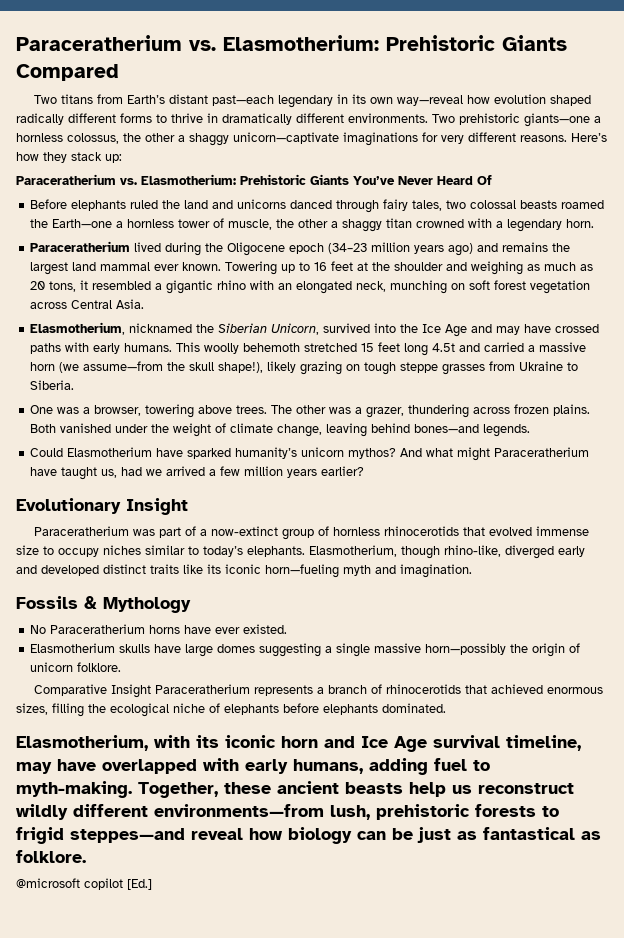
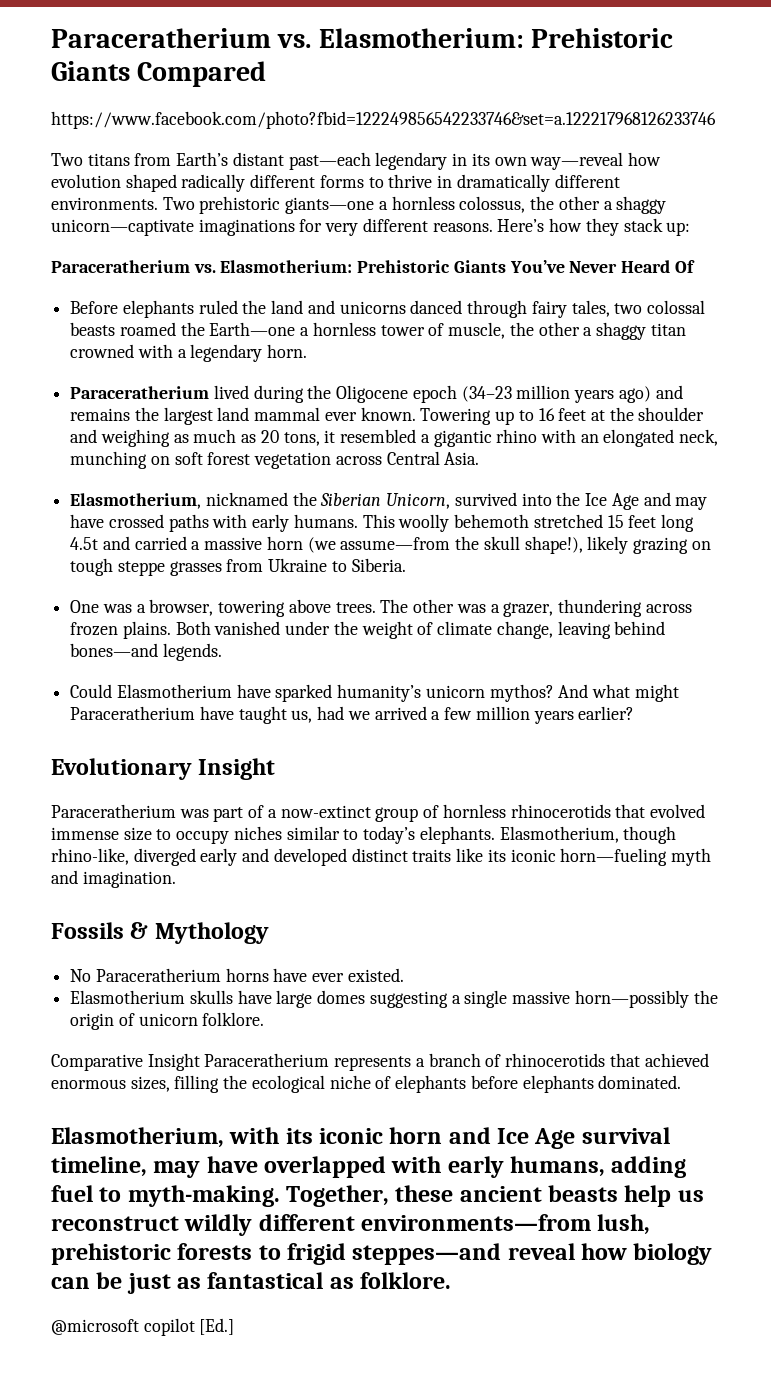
+ https://www.facebook.com/photo?fbid=122249856542233746&set=a.122217968126233746

